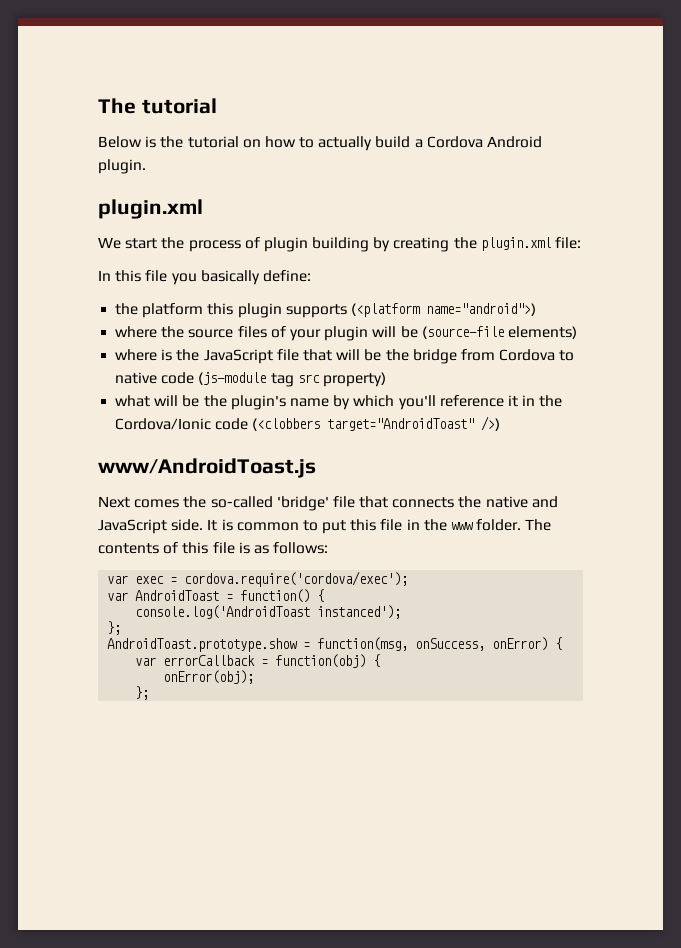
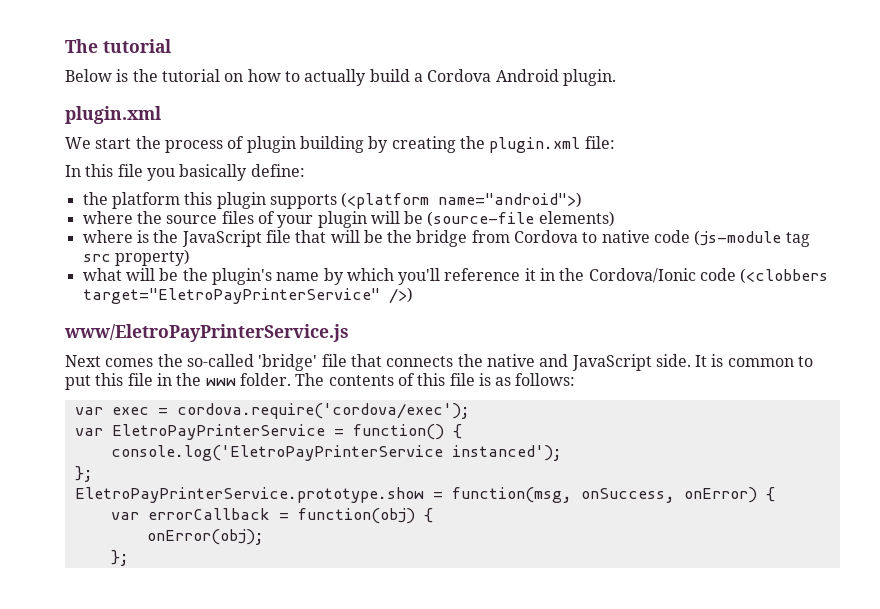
- what will be the plugin's name by which you'll reference it in the Cordova/Ionic code (<clobbers target="AndroidToast" />)
+ what will be the plugin's name by which you'll reference it in the Cordova/Ionic code (<clobbers target="EletroPayPrinterService" />)
- www/AndroidToast.js
+ www/EletroPayPrinterService.js
- var AndroidToast = function() {
+ var EletroPayPrinterService = function() {
- console.log('AndroidToast instanced');
+ console.log('EletroPayPrinterService instanced');
- AndroidToast.prototype.show = function(msg, onSuccess, onError) {
+ EletroPayPrinterService.prototype.show = function(msg, onSuccess, onError) {

